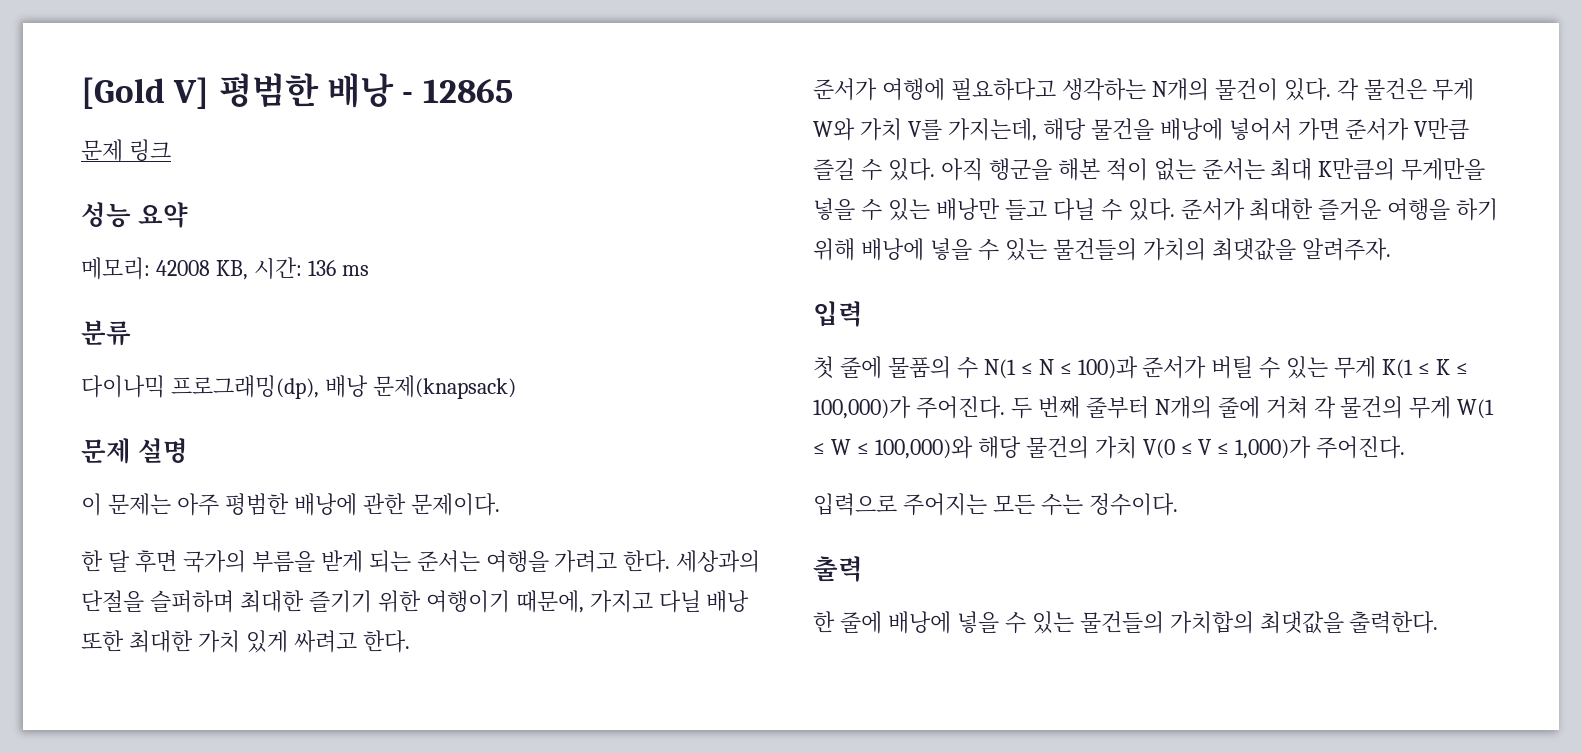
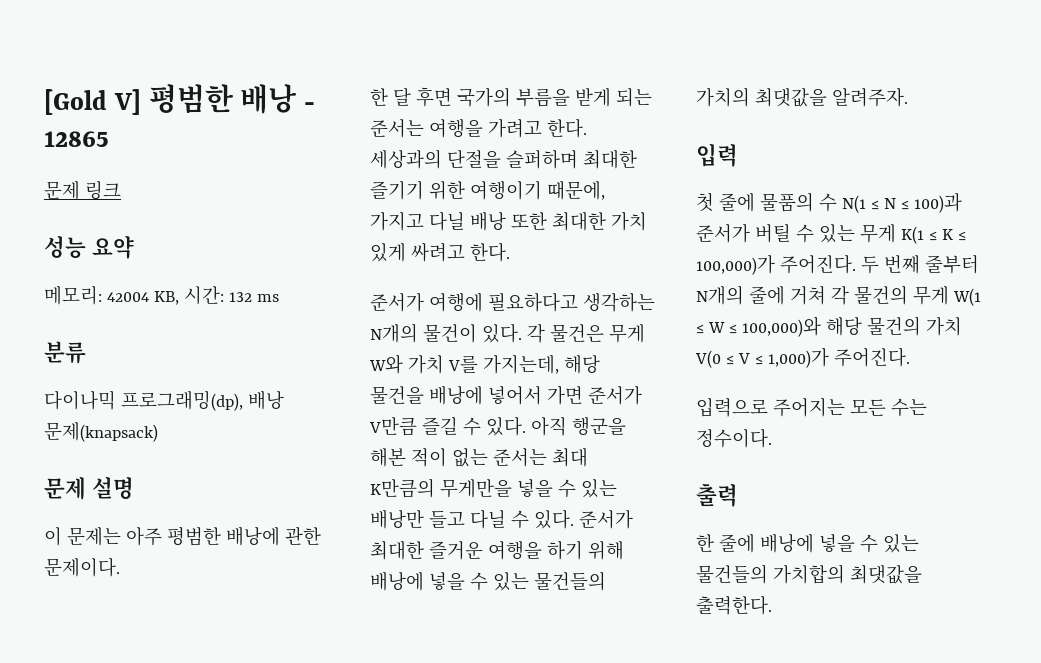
- 메모리: 42008 KB, 시간: 136 ms
+ 메모리: 42004 KB, 시간: 132 ms

